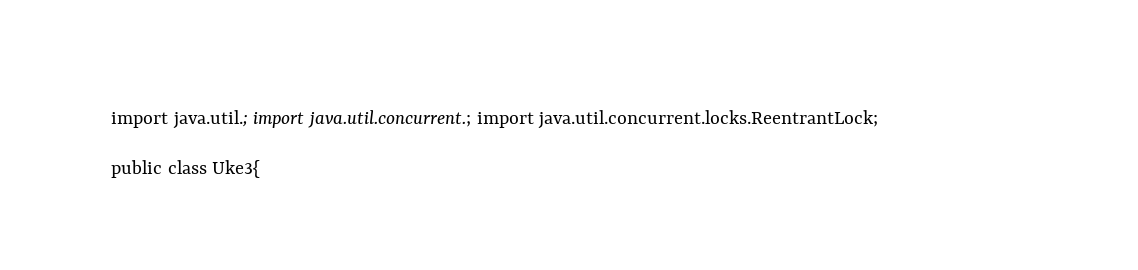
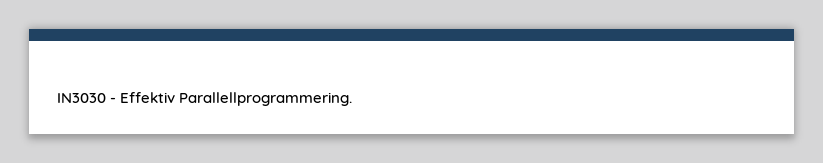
- import java.util.; import java.util.concurrent.; import java.util.concurrent.locks.ReentrantLock;
- public class Uke3{
+ IN3030 - Effektiv Parallellprogrammering.

